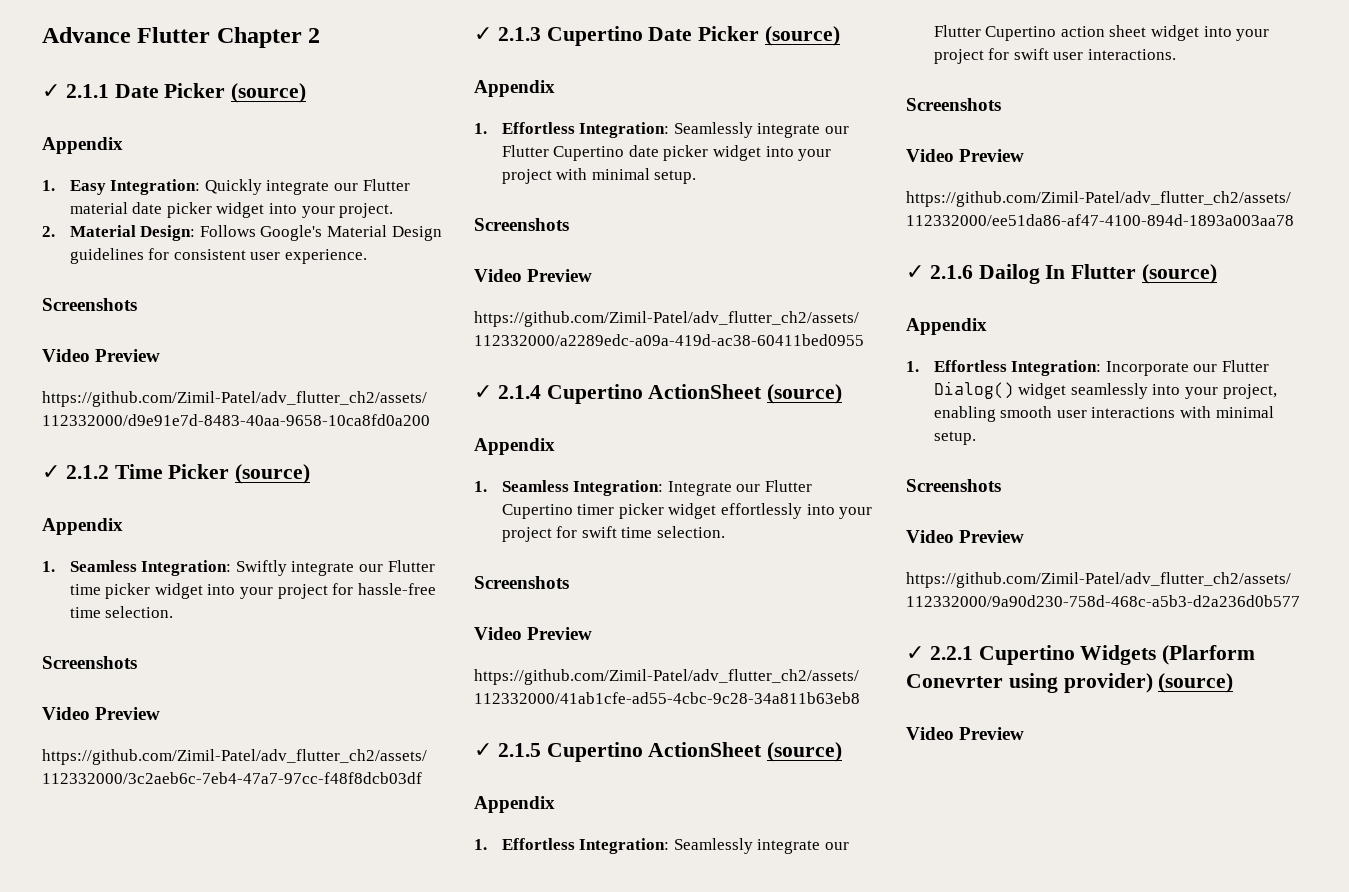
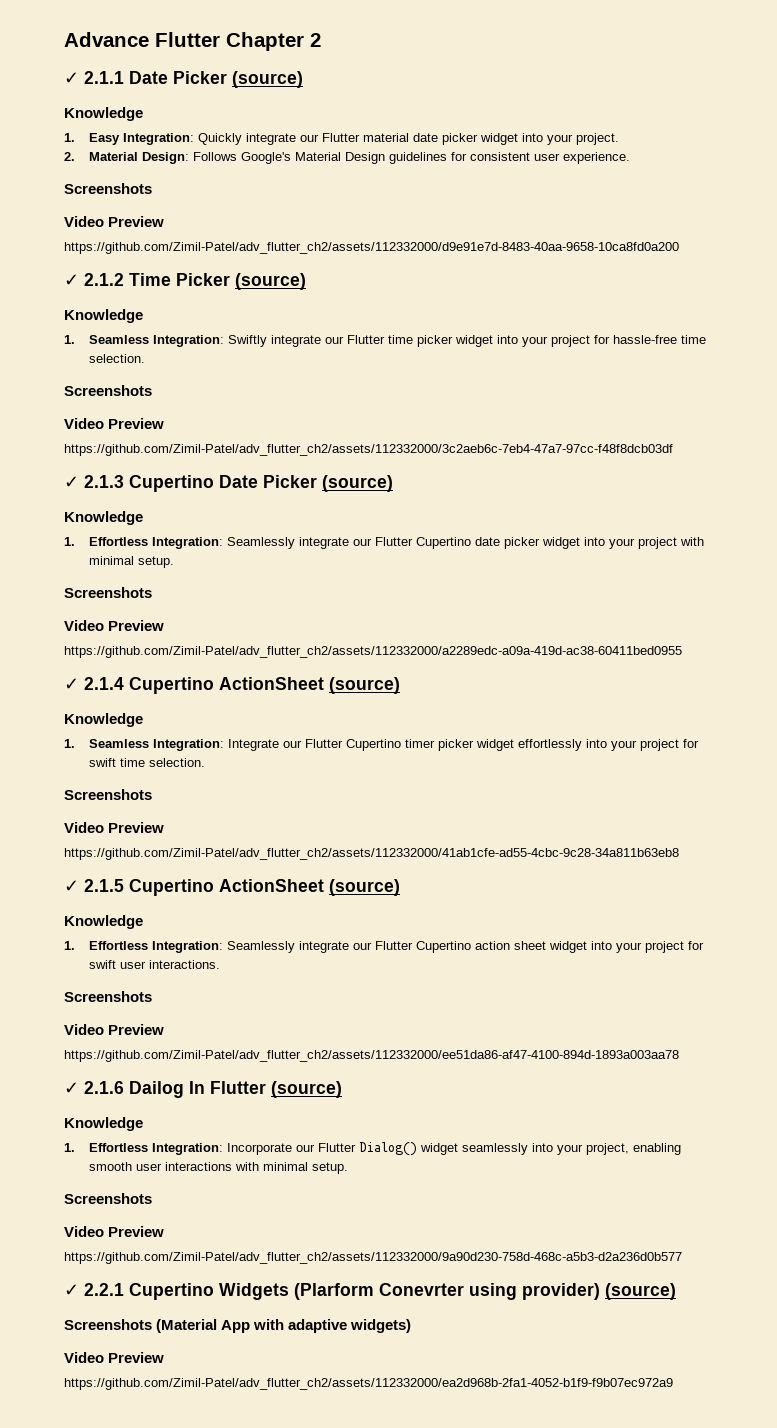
  ✓ 2.1.1 Date Picker (source)
- Appendix
+ Knowledge
  ✓ 2.1.2 Time Picker (source)
- Appendix
+ Knowledge
  ✓ 2.1.3 Cupertino Date Picker (source)
- Appendix
+ Knowledge
  ✓ 2.1.4 Cupertino ActionSheet (source)
- Appendix
+ Knowledge
  ✓ 2.1.5 Cupertino ActionSheet (source)
- Appendix
+ Knowledge
  ✓ 2.1.6 Dailog In Flutter (source)
- Appendix
+ Knowledge
  ✓ 2.2.1 Cupertino Widgets (Plarform Conevrter using provider) (source)
+ Screenshots (Material App with adaptive widgets)
  Video Preview
+ https://github.com/Zimil-Patel/adv_flutter_ch2/assets/112332000/ea2d968b-2fa1-4052-b1f9-f9b07ec972a9

